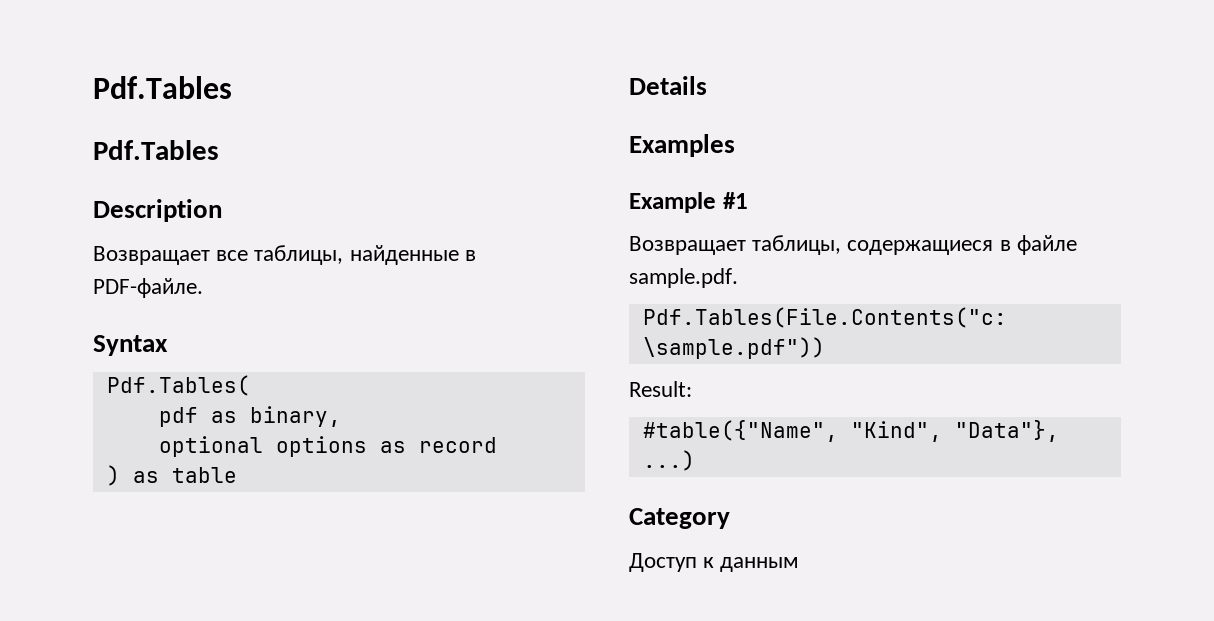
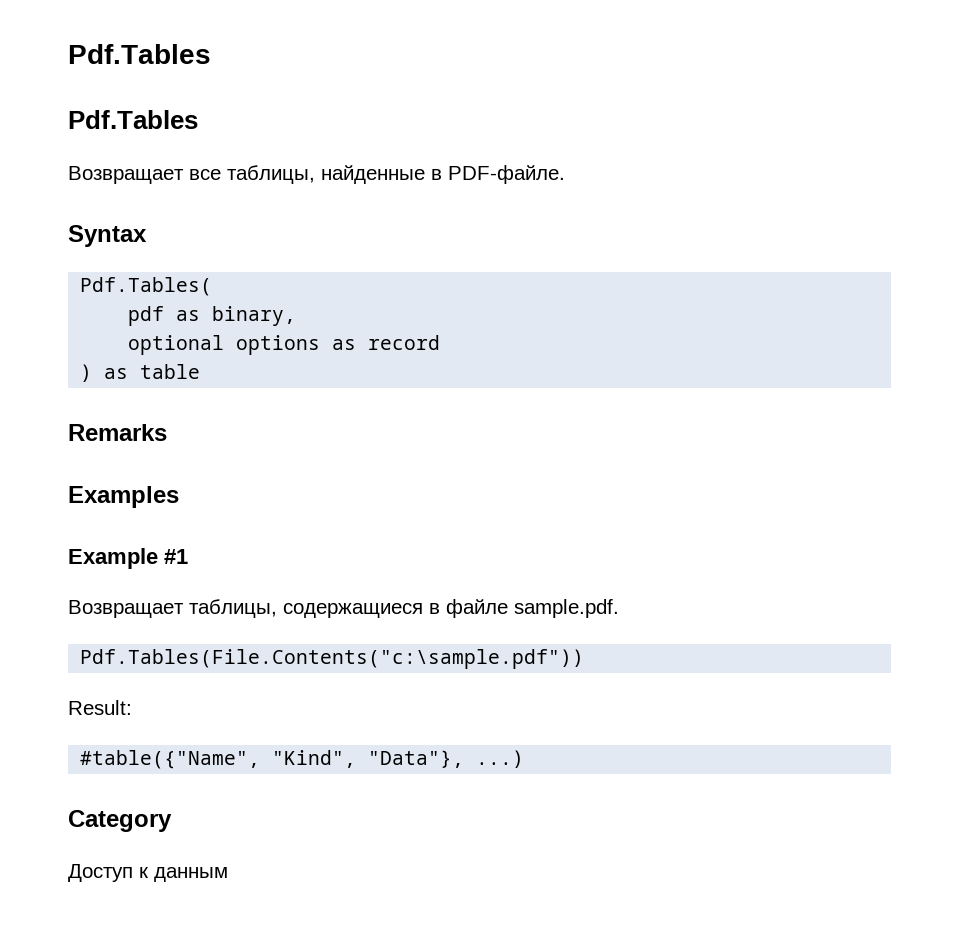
- Description
- Details
+ Remarks

